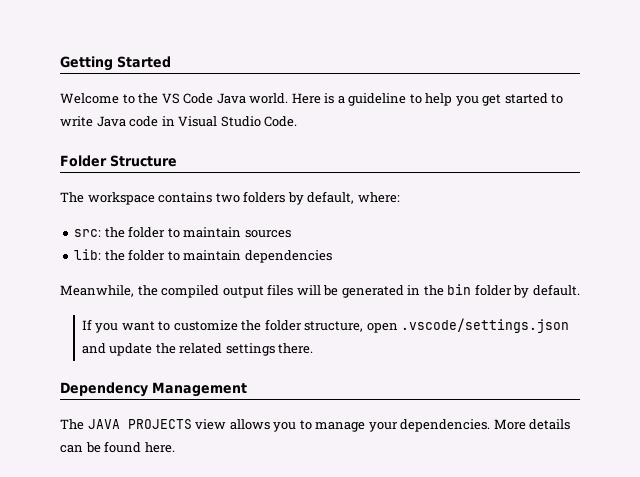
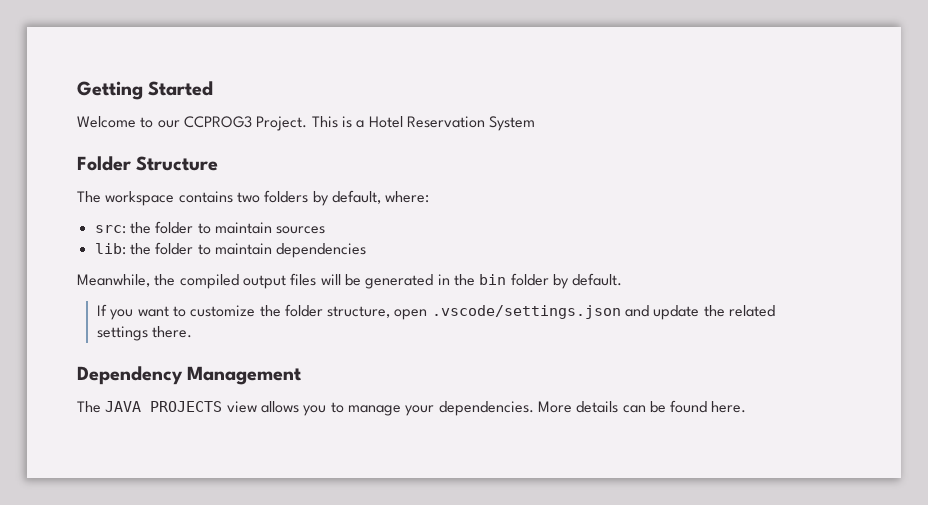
- Welcome to the VS Code Java world. Here is a guideline to help you get started to write Java code in Visual Studio Code.
+ Welcome to our CCPROG3 Project. This is a Hotel Reservation System

